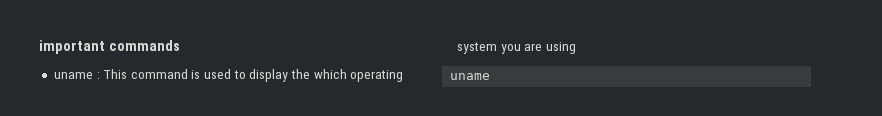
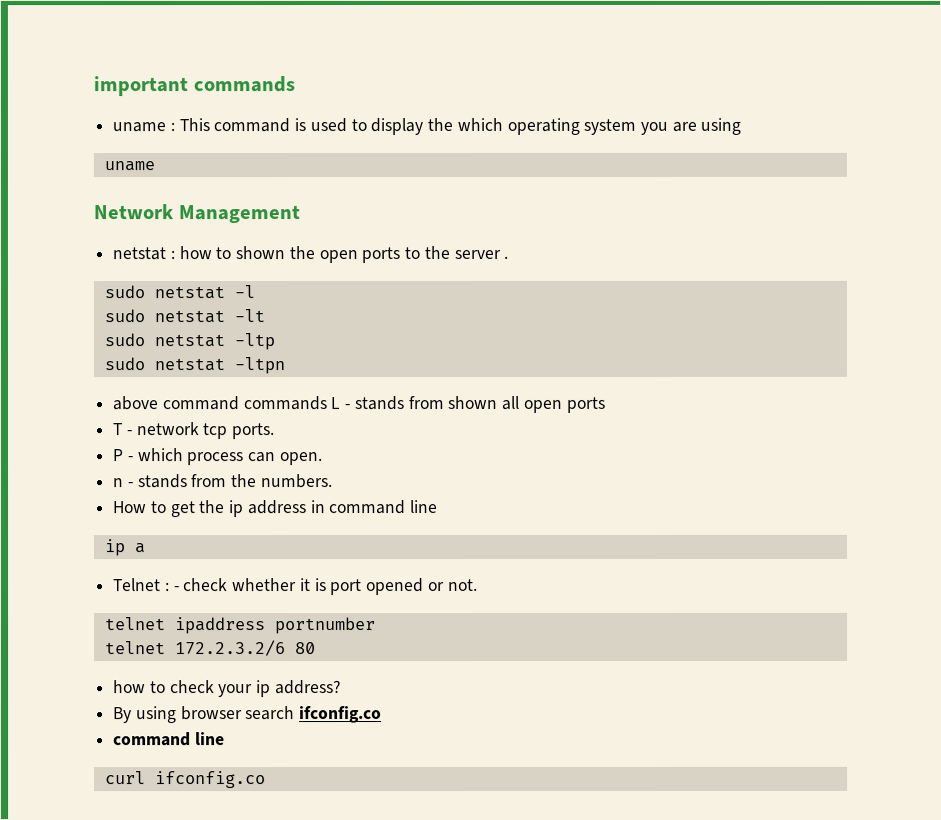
+ Network Management
+ netstat : how to shown the open ports to the server .
+ sudo netstat -l
+ sudo netstat -lt
+ sudo netstat -ltp
+ sudo netstat -ltpn
+ above command commands L - stands from shown all open ports
+ T - network tcp ports.
+ P - which process can open.
+ n - stands from the numbers.
+ How to get the ip address in command line
+ ip a
+ Telnet : - check whether it is port opened or not.
+ telnet ipaddress portnumber
+ telnet 172.2.3.2/6 80
+ how to check your ip address?
+ By using browser search ifconfig.co
+ command line
+ curl ifconfig.co

